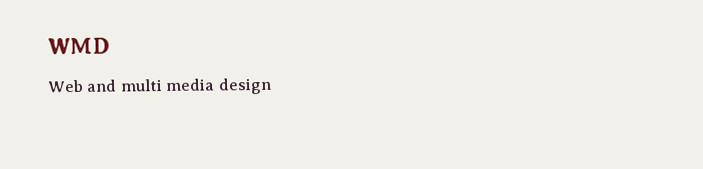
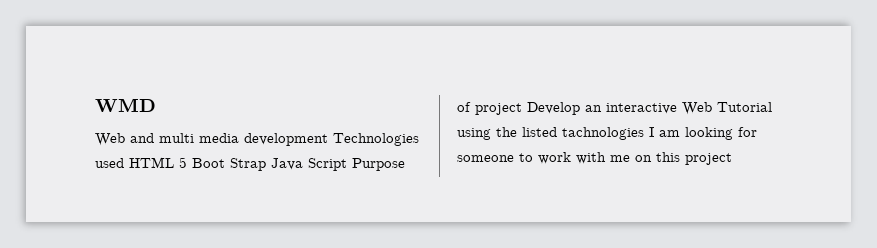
- Web and multi media design
+ Web and multi media development Technologies used HTML 5 Boot Strap Java Script Purpose of project Develop an interactive Web Tutorial using the listed tachnologies I am looking for someone to work with me on this project

